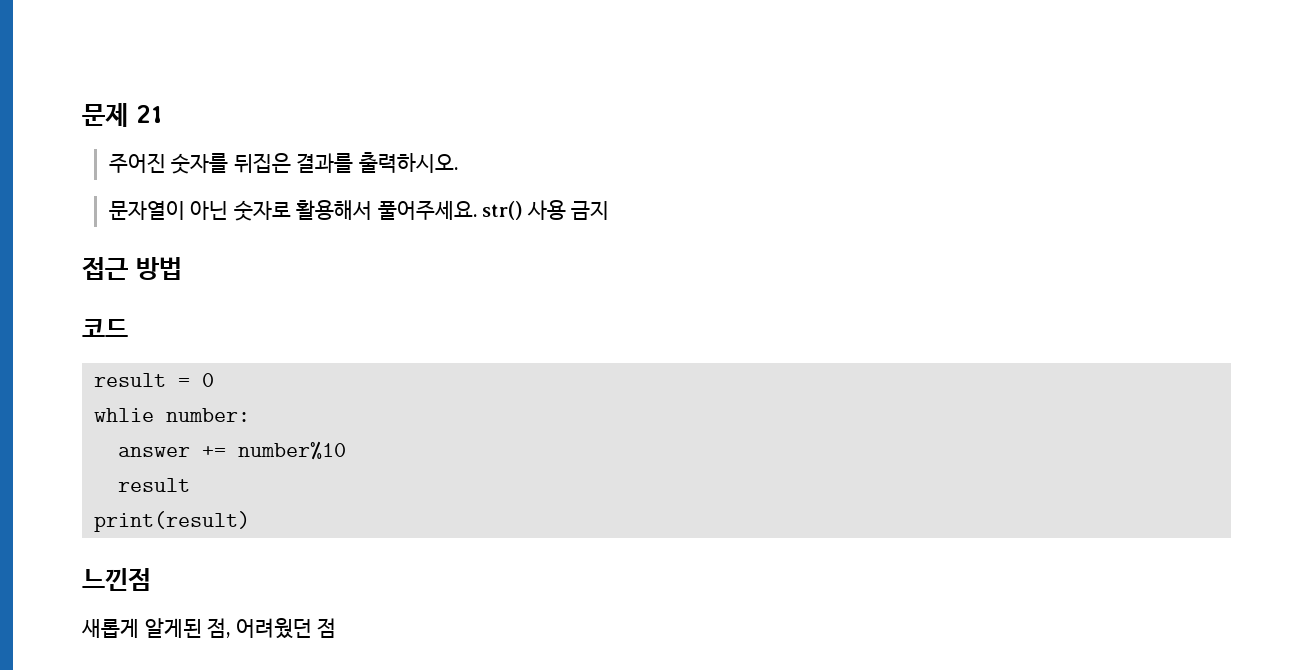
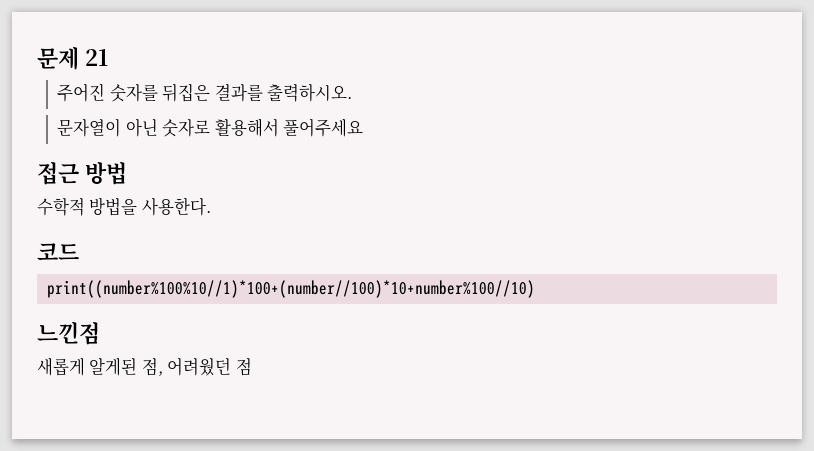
- 문자열이 아닌 숫자로 활용해서 풀어주세요. str() 사용 금지
+ 문자열이 아닌 숫자로 활용해서 풀어주세요
  접근 방법
+ 수학적 방법을 사용한다.
  코드
- result = 0
- whlie number:
- answer += number%10
- result
- print(result)
+ print((number%100%10//1)*100+(number//100)*10+number%100//10)

